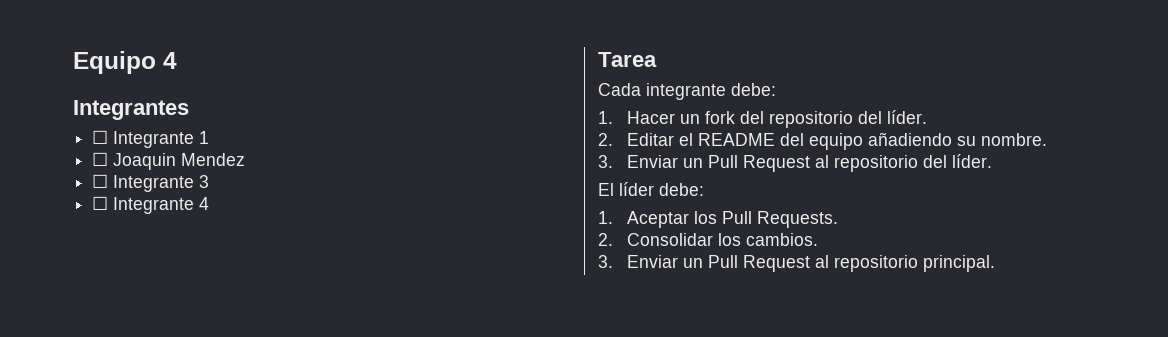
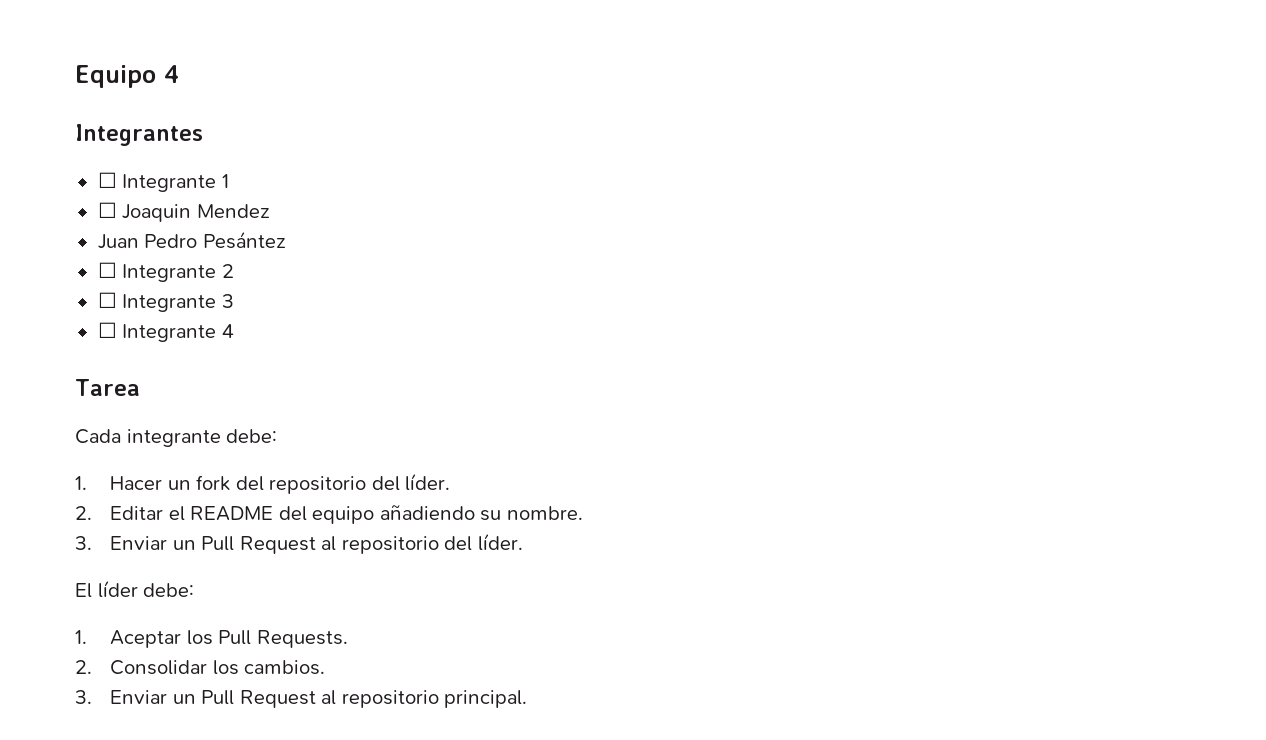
+ Juan Pedro Pesántez
+ ☐ Integrante 2

